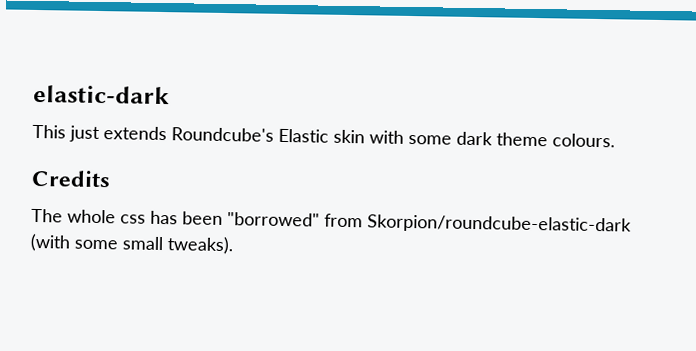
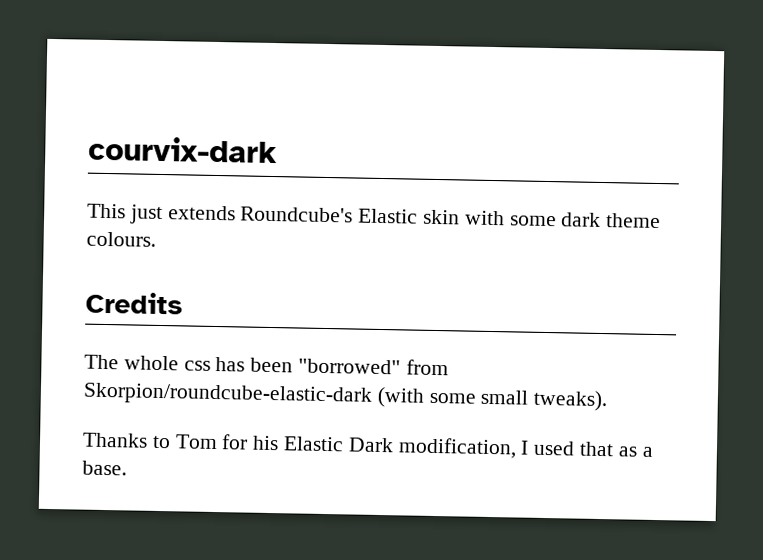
- elastic-dark
+ courvix-dark
+ Thanks to Tom for his Elastic Dark modification, I used that as a base.

